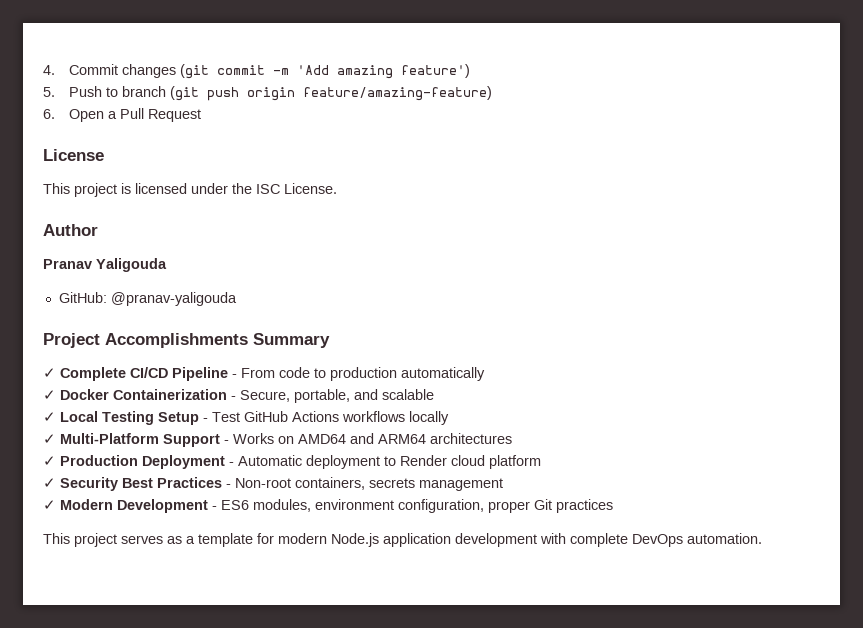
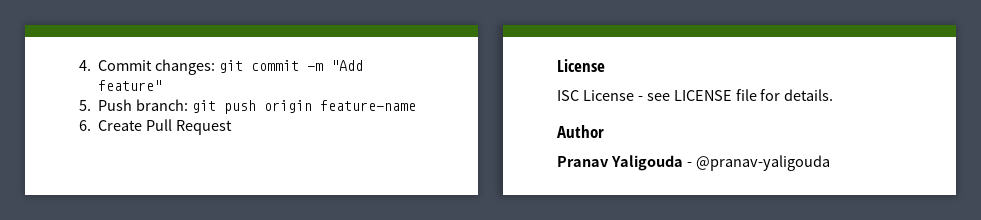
- 4. Commit changes (git commit -m 'Add amazing feature')
+ 4. Commit changes: git commit -m "Add feature"
- 5. Push to branch (git push origin feature/amazing-feature)
+ 5. Push branch: git push origin feature-name
- 6. Open a Pull Request
+ 6. Create Pull Request
- This project is licensed under the ISC License.
+ ISC License - see LICENSE file for details.
- Pranav Yaligouda
- GitHub: @pranav-yaligouda
+ Pranav Yaligouda - @pranav-yaligouda
- Project Accomplishments Summary
- ✓ Complete CI/CD Pipeline - From code to production automatically
- ✓ Docker Containerization - Secure, portable, and scalable
- ✓ Local Testing Setup - Test GitHub Actions workflows locally
- ✓ Multi-Platform Support - Works on AMD64 and ARM64 architectures
- ✓ Production Deployment - Automatic deployment to Render cloud platform
- ✓ Security Best Practices - Non-root containers, secrets management
- ✓ Modern Development - ES6 modules, environment configuration, proper Git practices
- This project serves as a template for modern Node.js application development with complete DevOps automation.

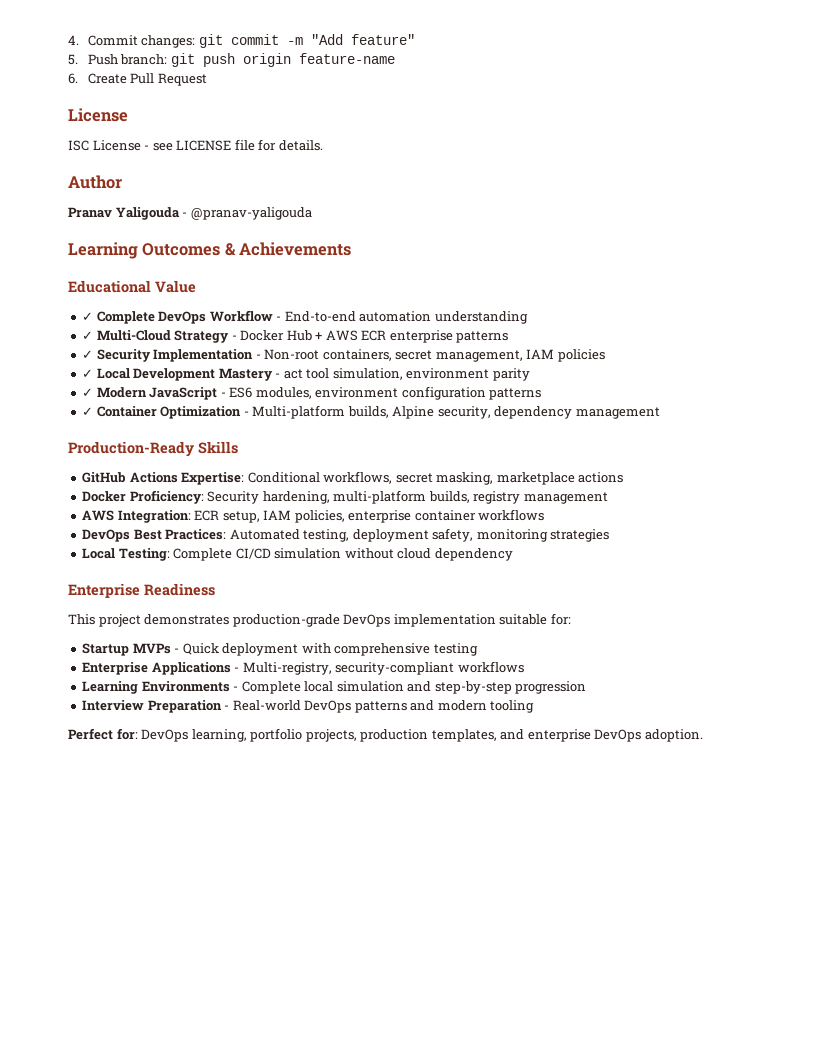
+ Learning Outcomes & Achievements
+ Educational Value
+ ✓ Complete DevOps Workflow - End-to-end automation understanding
+ ✓ Multi-Cloud Strategy - Docker Hub + AWS ECR enterprise patterns
+ ✓ Security Implementation - Non-root containers, secret management, IAM policies
+ ✓ Local Development Mastery - act tool simulation, environment parity
+ ✓ Modern JavaScript - ES6 modules, environment configuration patterns
+ ✓ Container Optimization - Multi-platform builds, Alpine security, dependency management
+ Production-Ready Skills
+ GitHub Actions Expertise: Conditional workflows, secret masking, marketplace actions
+ Docker Proficiency: Security hardening, multi-platform builds, registry management
+ AWS Integration: ECR setup, IAM policies, enterprise container workflows
+ DevOps Best Practices: Automated testing, deployment safety, monitoring strategies
+ Local Testing: Complete CI/CD simulation without cloud dependency
+ Enterprise Readiness
+ This project demonstrates production-grade DevOps implementation suitable for:
+ Startup MVPs - Quick deployment with comprehensive testing
+ Enterprise Applications - Multi-registry, security-compliant workflows
+ Learning Environments - Complete local simulation and step-by-step progression
+ Interview Preparation - Real-world DevOps patterns and modern tooling
+ Perfect for: DevOps learning, portfolio projects, production templates, and enterprise DevOps adoption.

